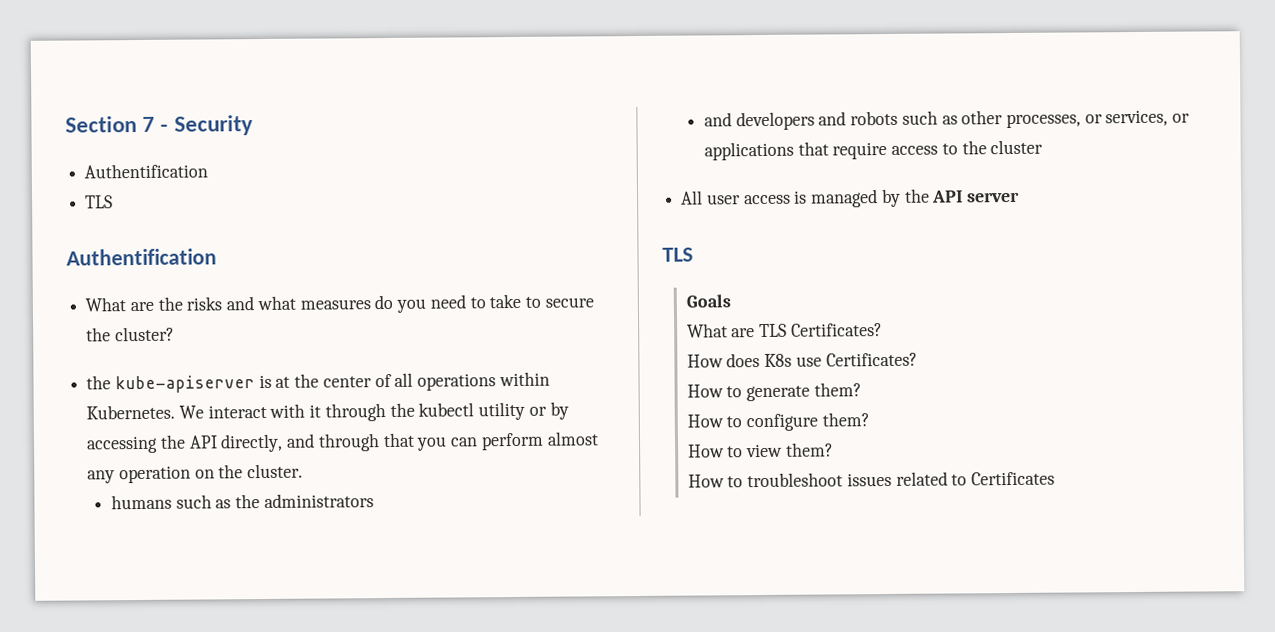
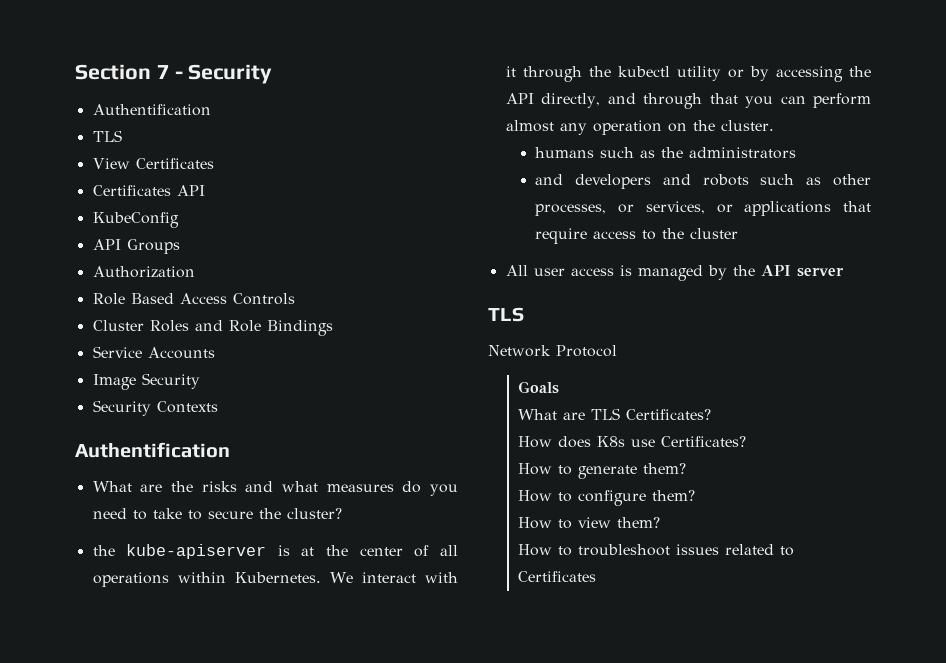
+ View Certificates
+ Certificates API
+ KubeConfig
+ API Groups
+ Authorization
+ Role Based Access Controls
+ Cluster Roles and Role Bindings
+ Service Accounts
+ Image Security
+ Security Contexts
+ Network Protocol

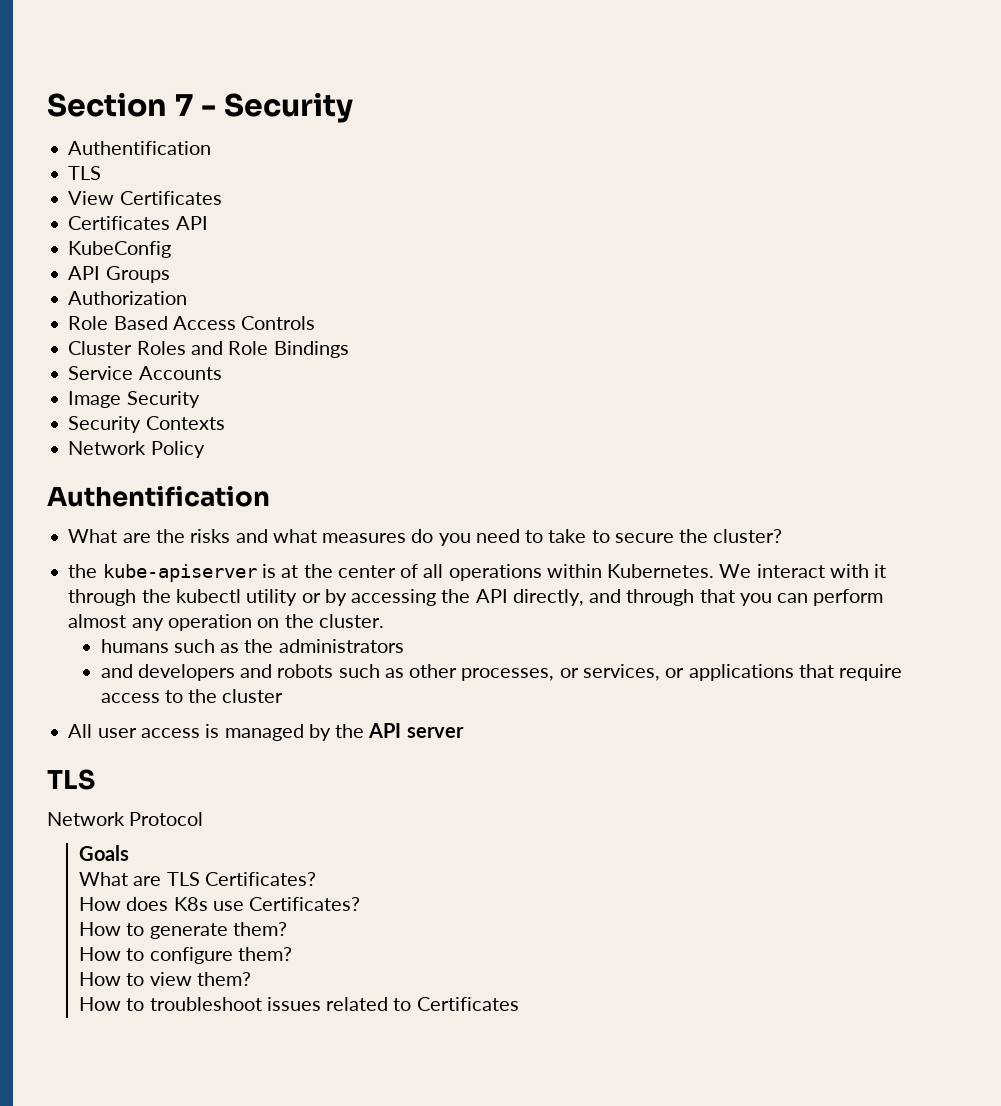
+ Network Policy

